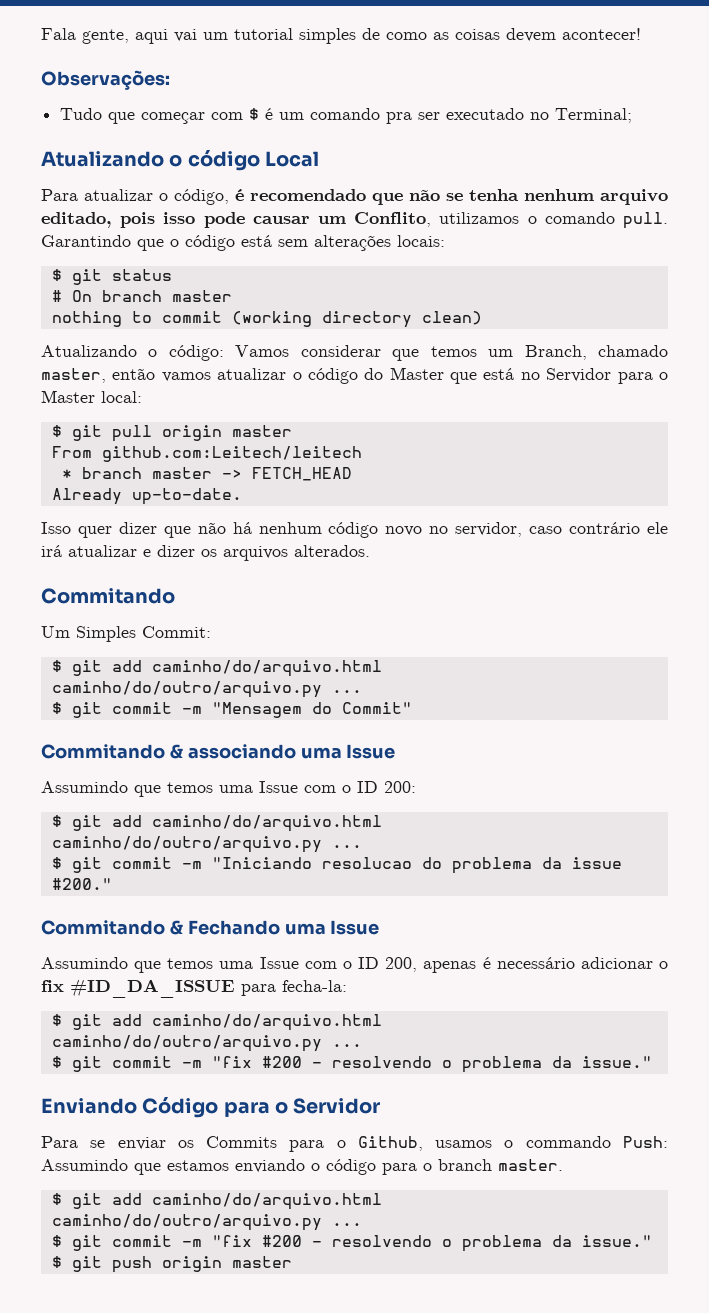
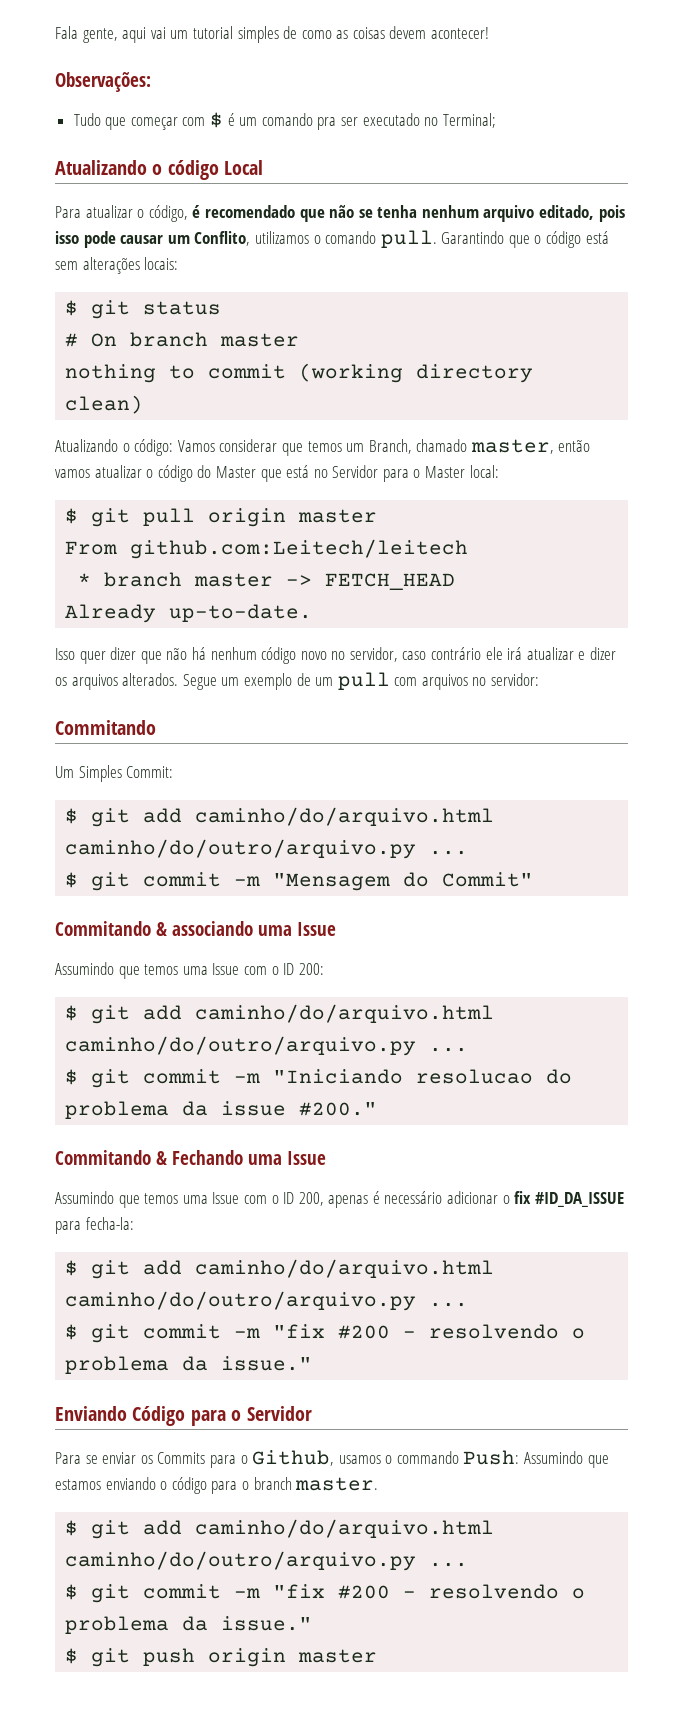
+ Segue um exemplo de um pull com arquivos no servidor:

